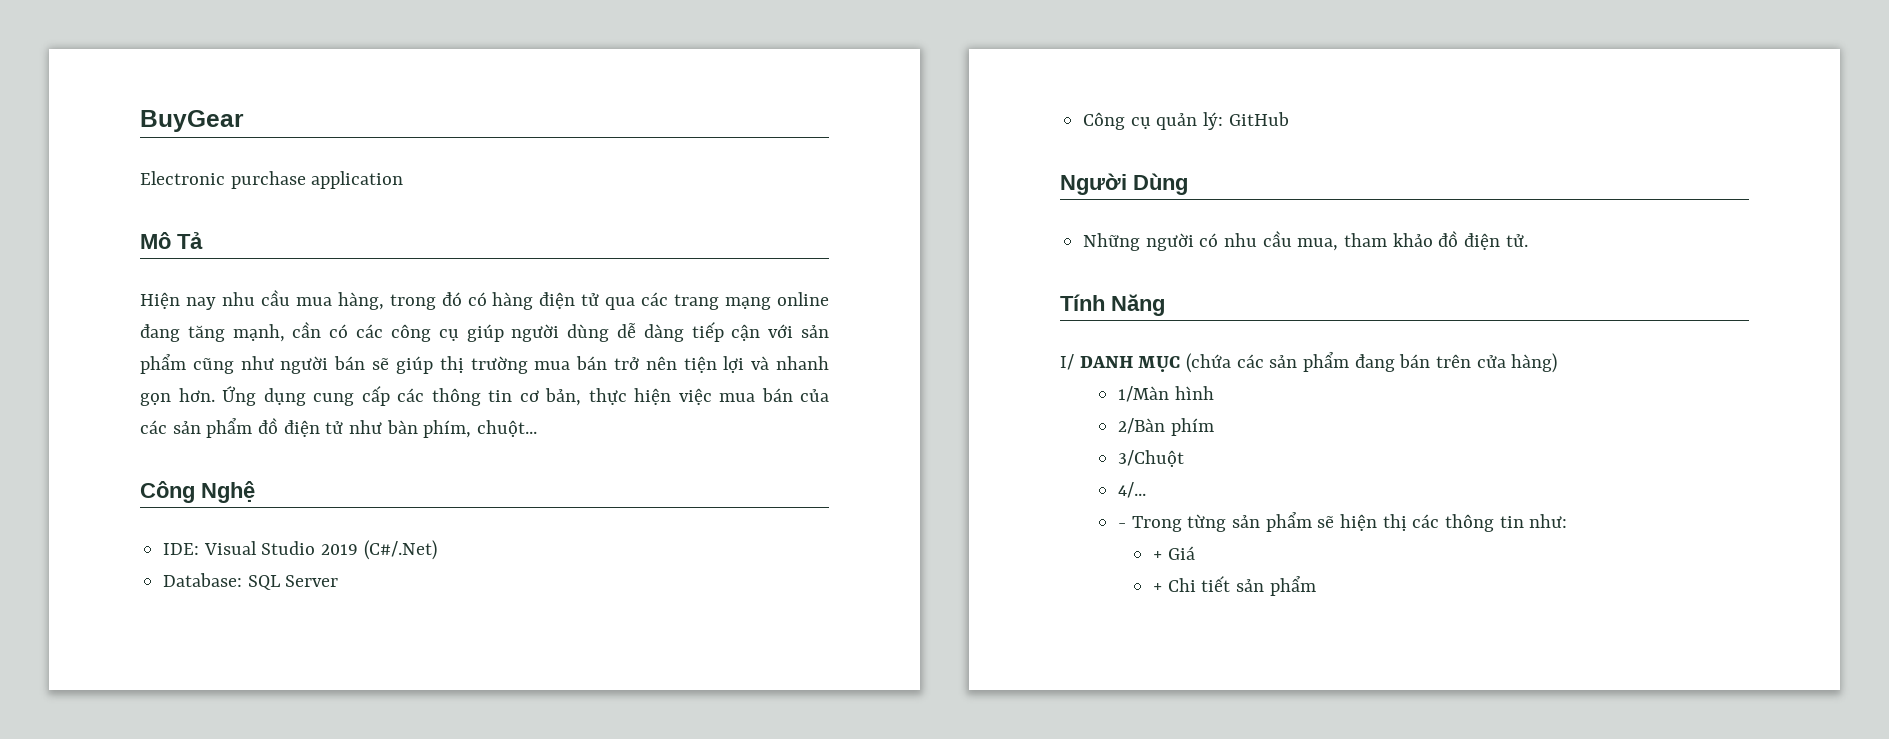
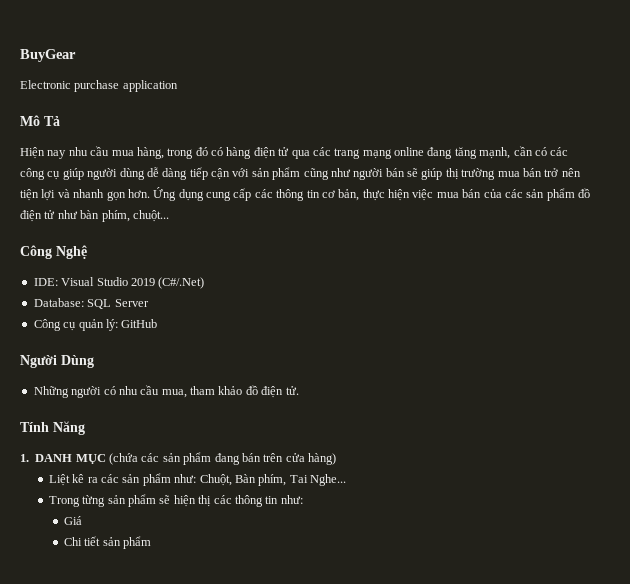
- I/ DANH MỤC (chứa các sản phẩm đang bán trên cửa hàng)
+ 1. DANH MỤC (chứa các sản phẩm đang bán trên cửa hàng)
- 1/Màn hình
- 2/Bàn phím
- 3/Chuột
- 4/...
- - Trong từng sản phẩm sẽ hiện thị các thông tin như:
+ Liệt kê ra các sản phẩm như: Chuột, Bàn phím, Tai Nghe...
+ Trong từng sản phẩm sẽ hiện thị các thông tin như:
- + Giá
+ Giá
- + Chi tiết sản phẩm
+ Chi tiết sản phẩm

